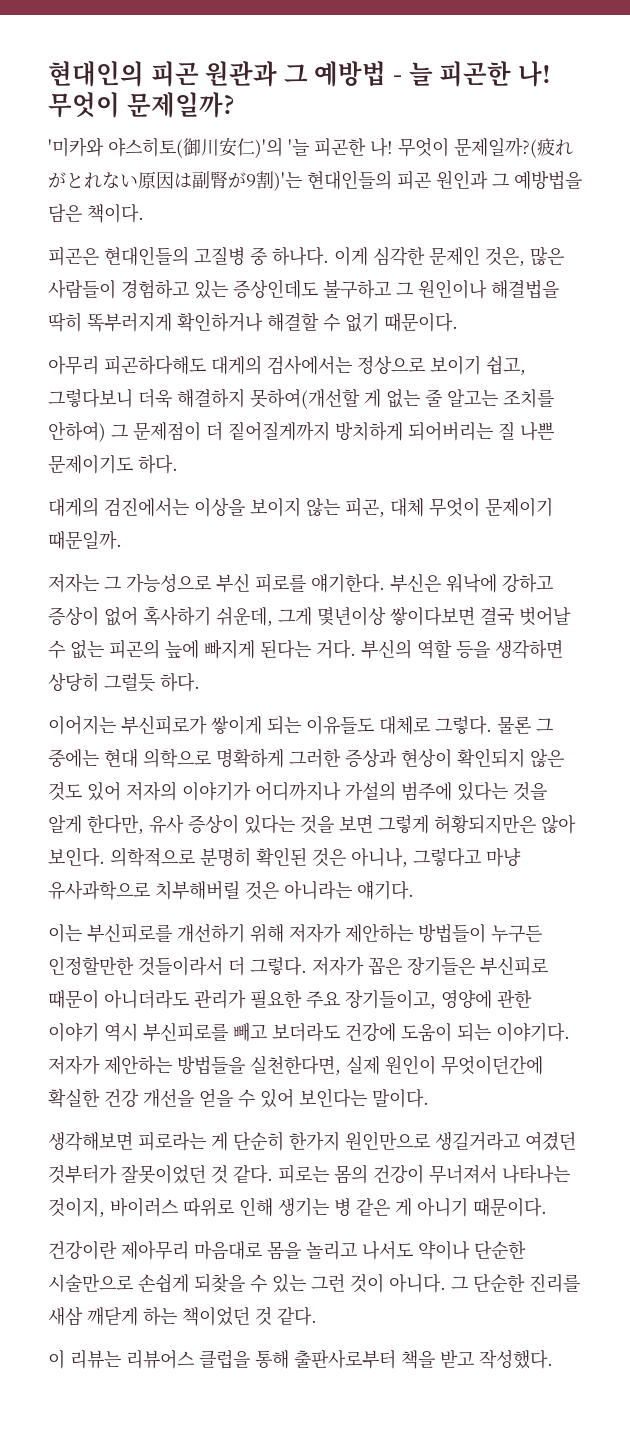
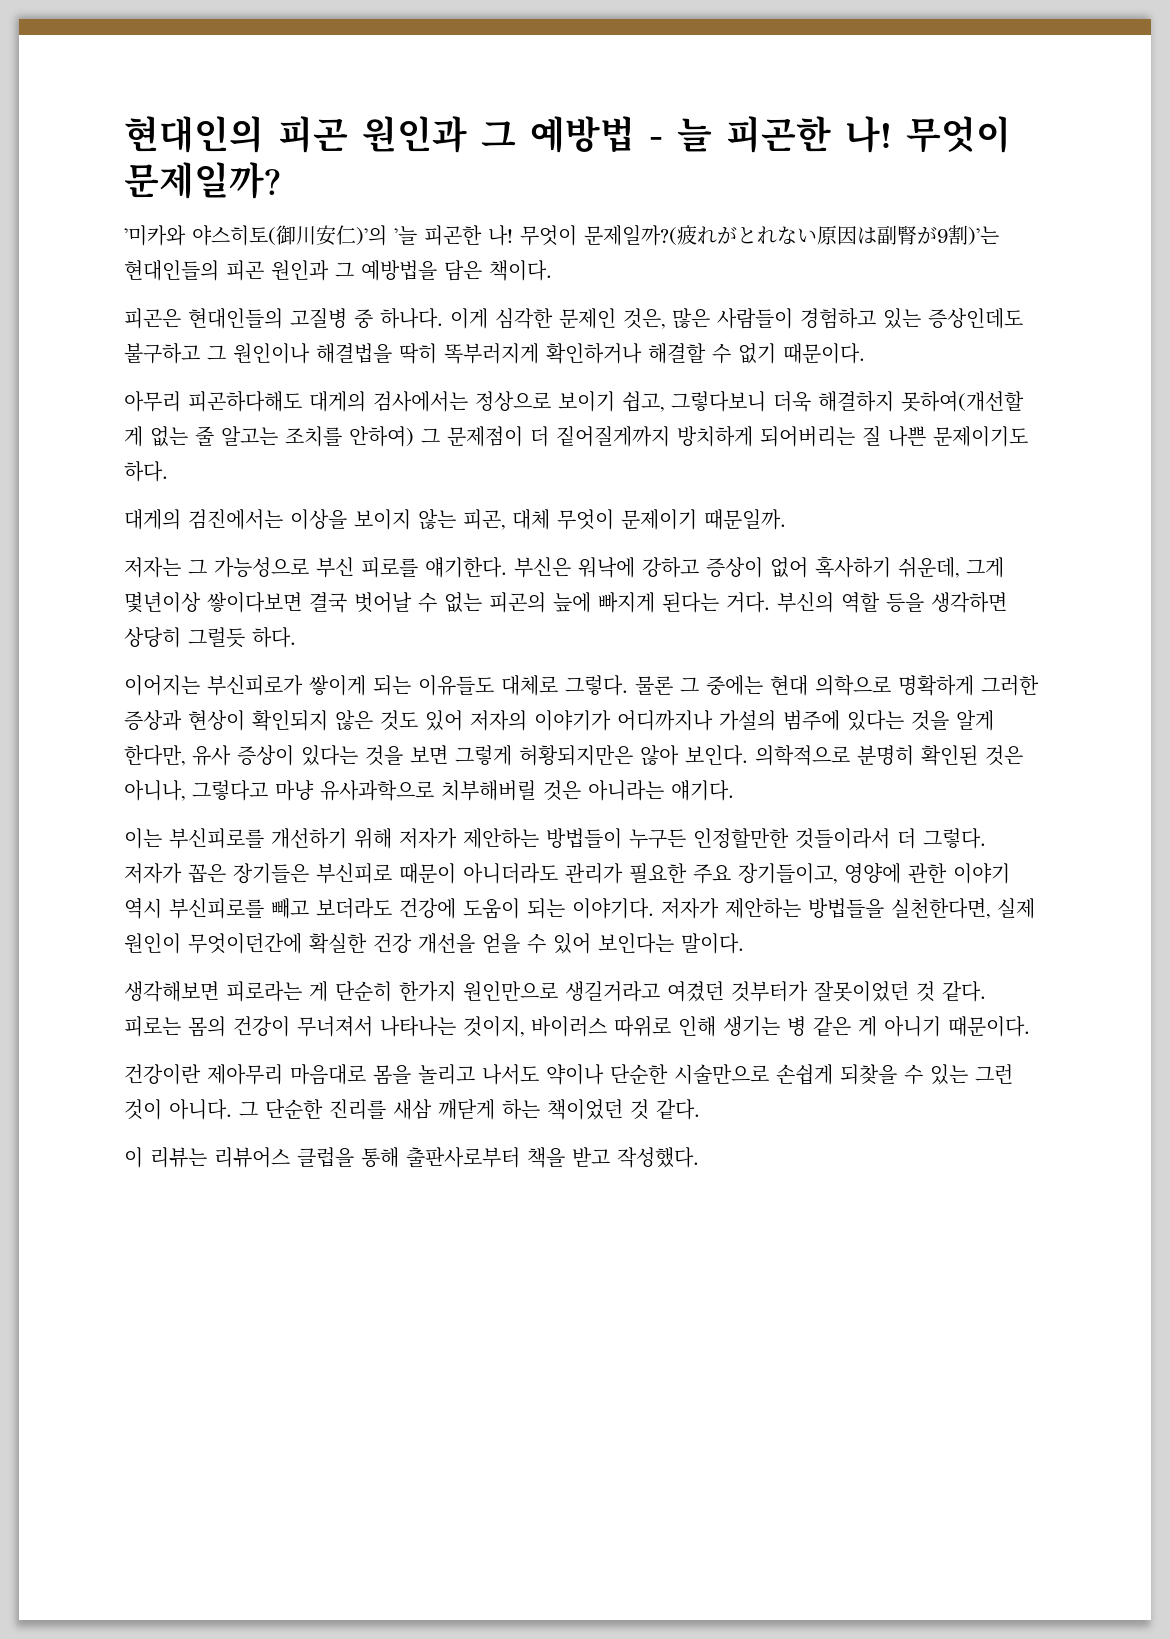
- 현대인의 피곤 원관과 그 예방법 - 늘 피곤한 나!
+ 현대인의 피곤 원인과 그 예방법 - 늘 피곤한 나!

